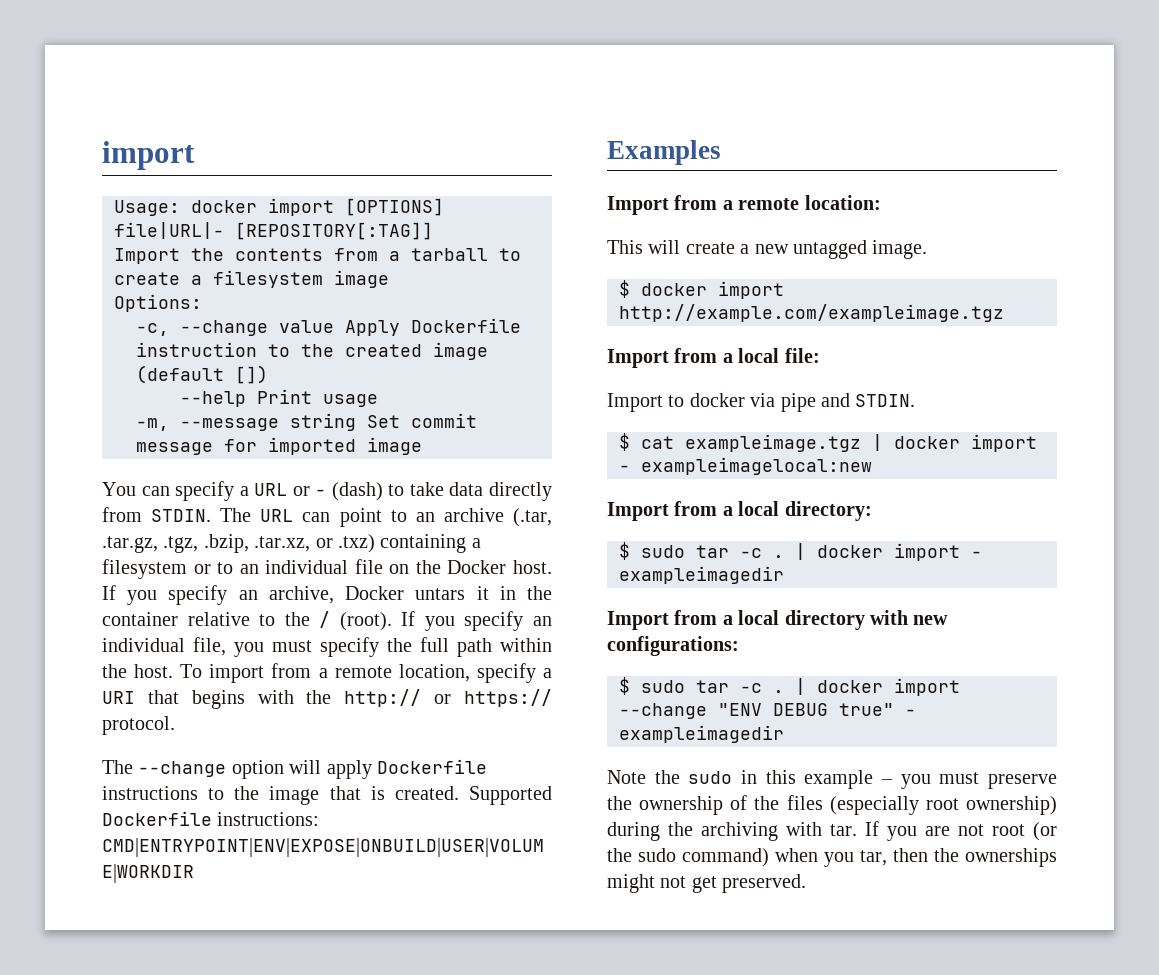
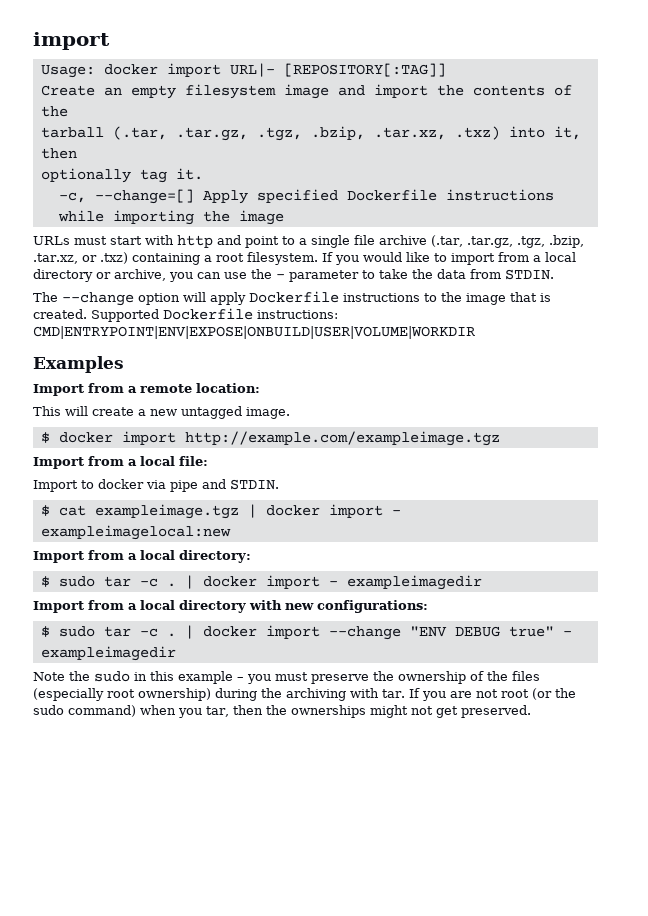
- Usage: docker import [OPTIONS] file|URL|- [REPOSITORY[:TAG]]
+ Usage: docker import URL|- [REPOSITORY[:TAG]]
- Import the contents from a tarball to create a filesystem image
- Options:
- -c, --change value Apply Dockerfile instruction to the created image (default [])
- --help Print usage
- -m, --message string Set commit message for imported image
- You can specify a URL or - (dash) to take data directly from STDIN. The URL can point to an archive (.tar, .tar.gz, .tgz, .bzip, .tar.xz, or .txz) containing a filesystem or to an individual file on the Docker host. If you specify an archive, Docker untars it in the container relative to the / (root). If you specify an individual file, you must specify the full path within the host. To import from a remote location, specify a URI that begins with the http:// or https:// protocol.
+ Create an empty filesystem image and import the contents of the
+ tarball (.tar, .tar.gz, .tgz, .bzip, .tar.xz, .txz) into it, then
+ optionally tag it.
+ -c, --change=[] Apply specified Dockerfile instructions while importing the image
+ URLs must start with http and point to a single file archive (.tar, .tar.gz, .tgz, .bzip, .tar.xz, or .txz) containing a root filesystem. If you would like to import from a local directory or archive, you can use the - parameter to take the data from STDIN.

